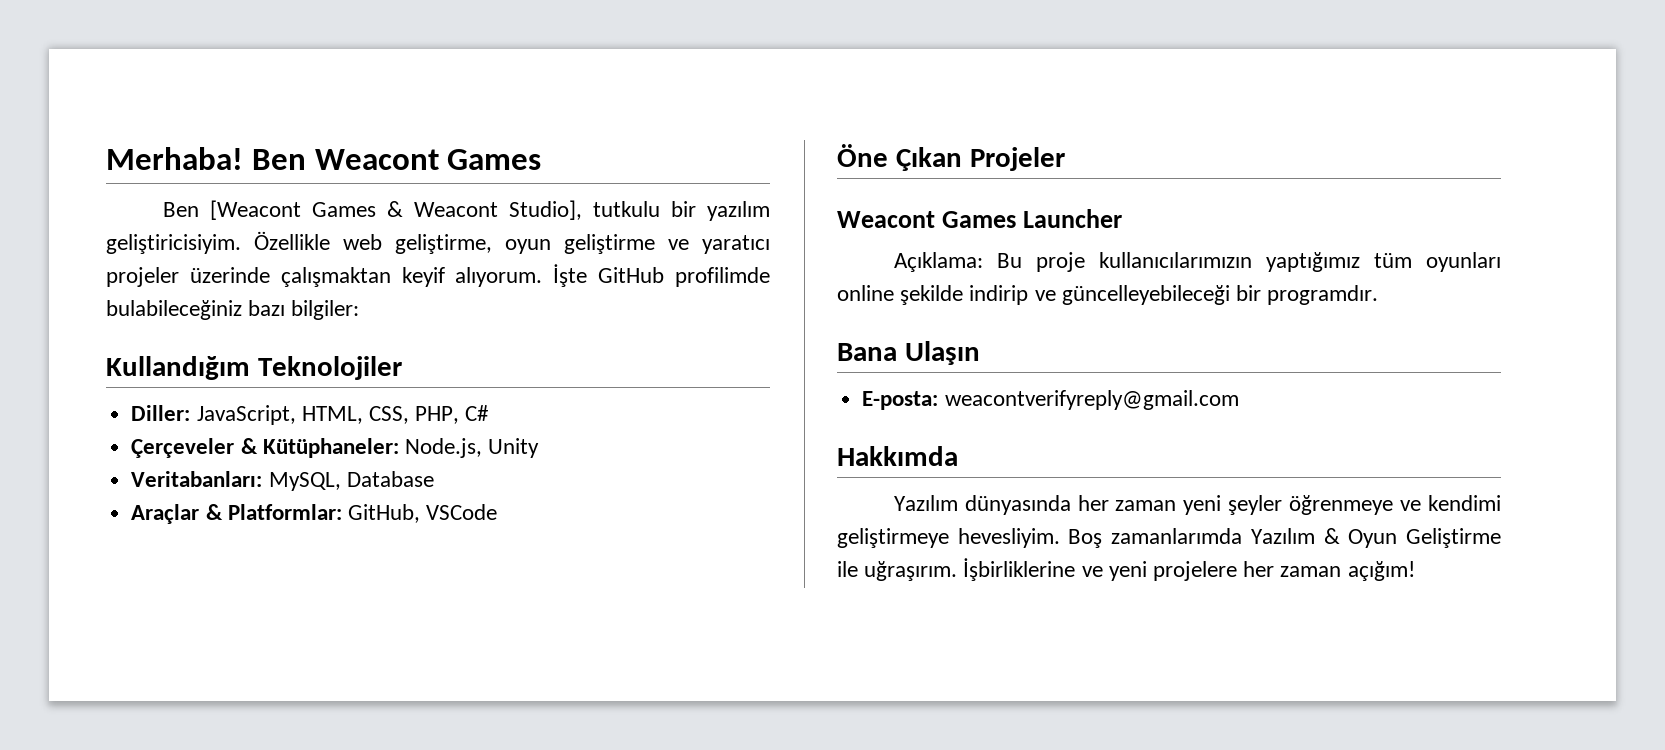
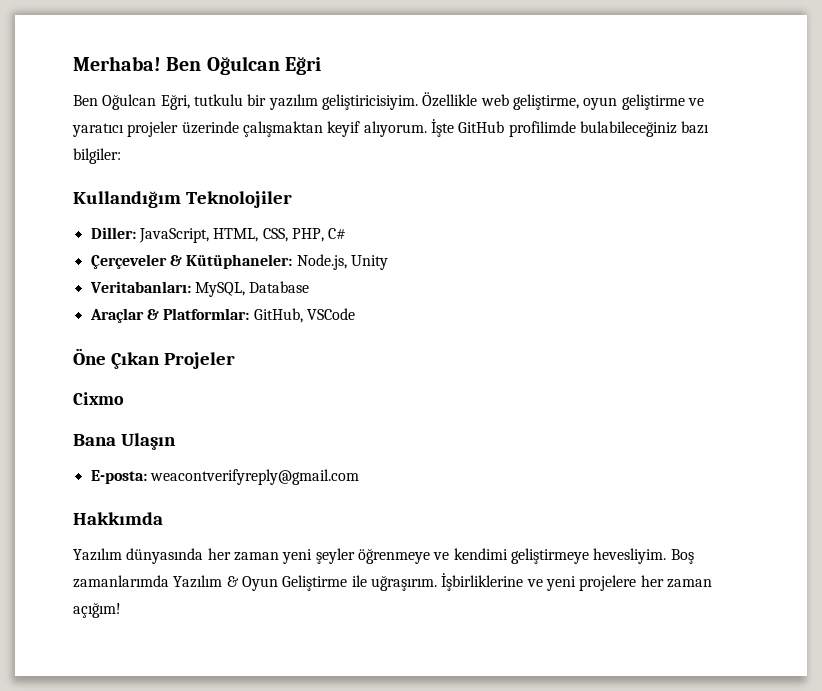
- Ben Weacont Games
- Ben [Weacont Games & Weacont Studio], tutkulu bir yazılım geliştiricisiyim.
+ Ben Oğulcan Eğri
+ Ben Oğulcan Eğri, tutkulu bir yazılım geliştiricisiyim.
- Weacont Games Launcher
- Açıklama: Bu proje kullanıcılarımızın yaptığımız tüm oyunları online şekilde indirip ve güncelleyebileceği bir programdır.
+ Cixmo

